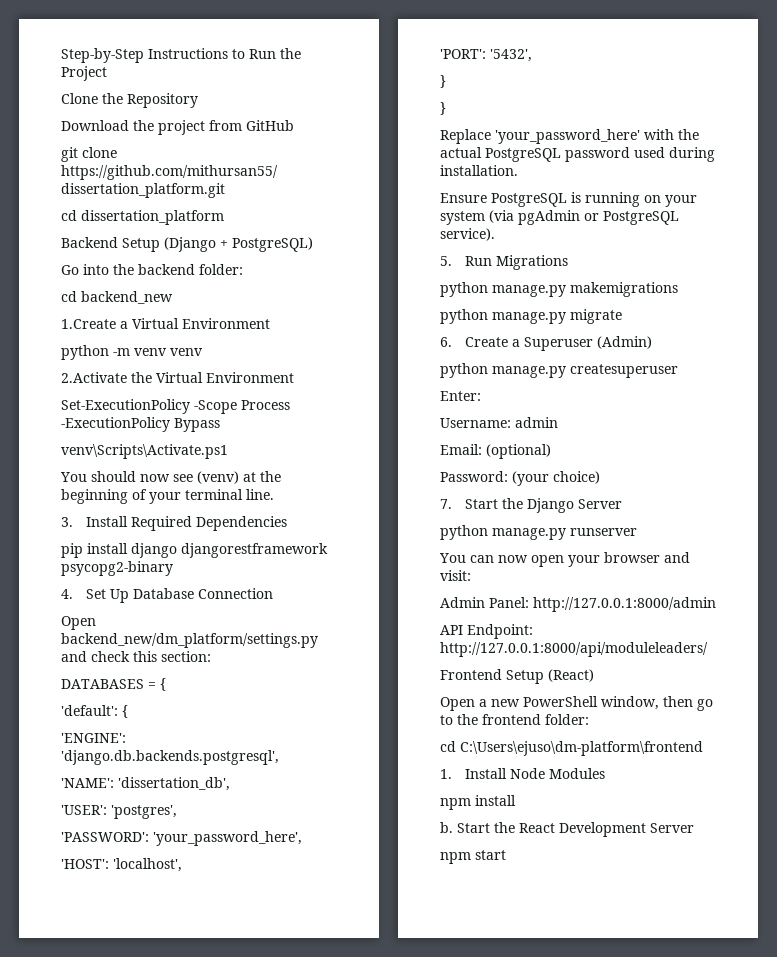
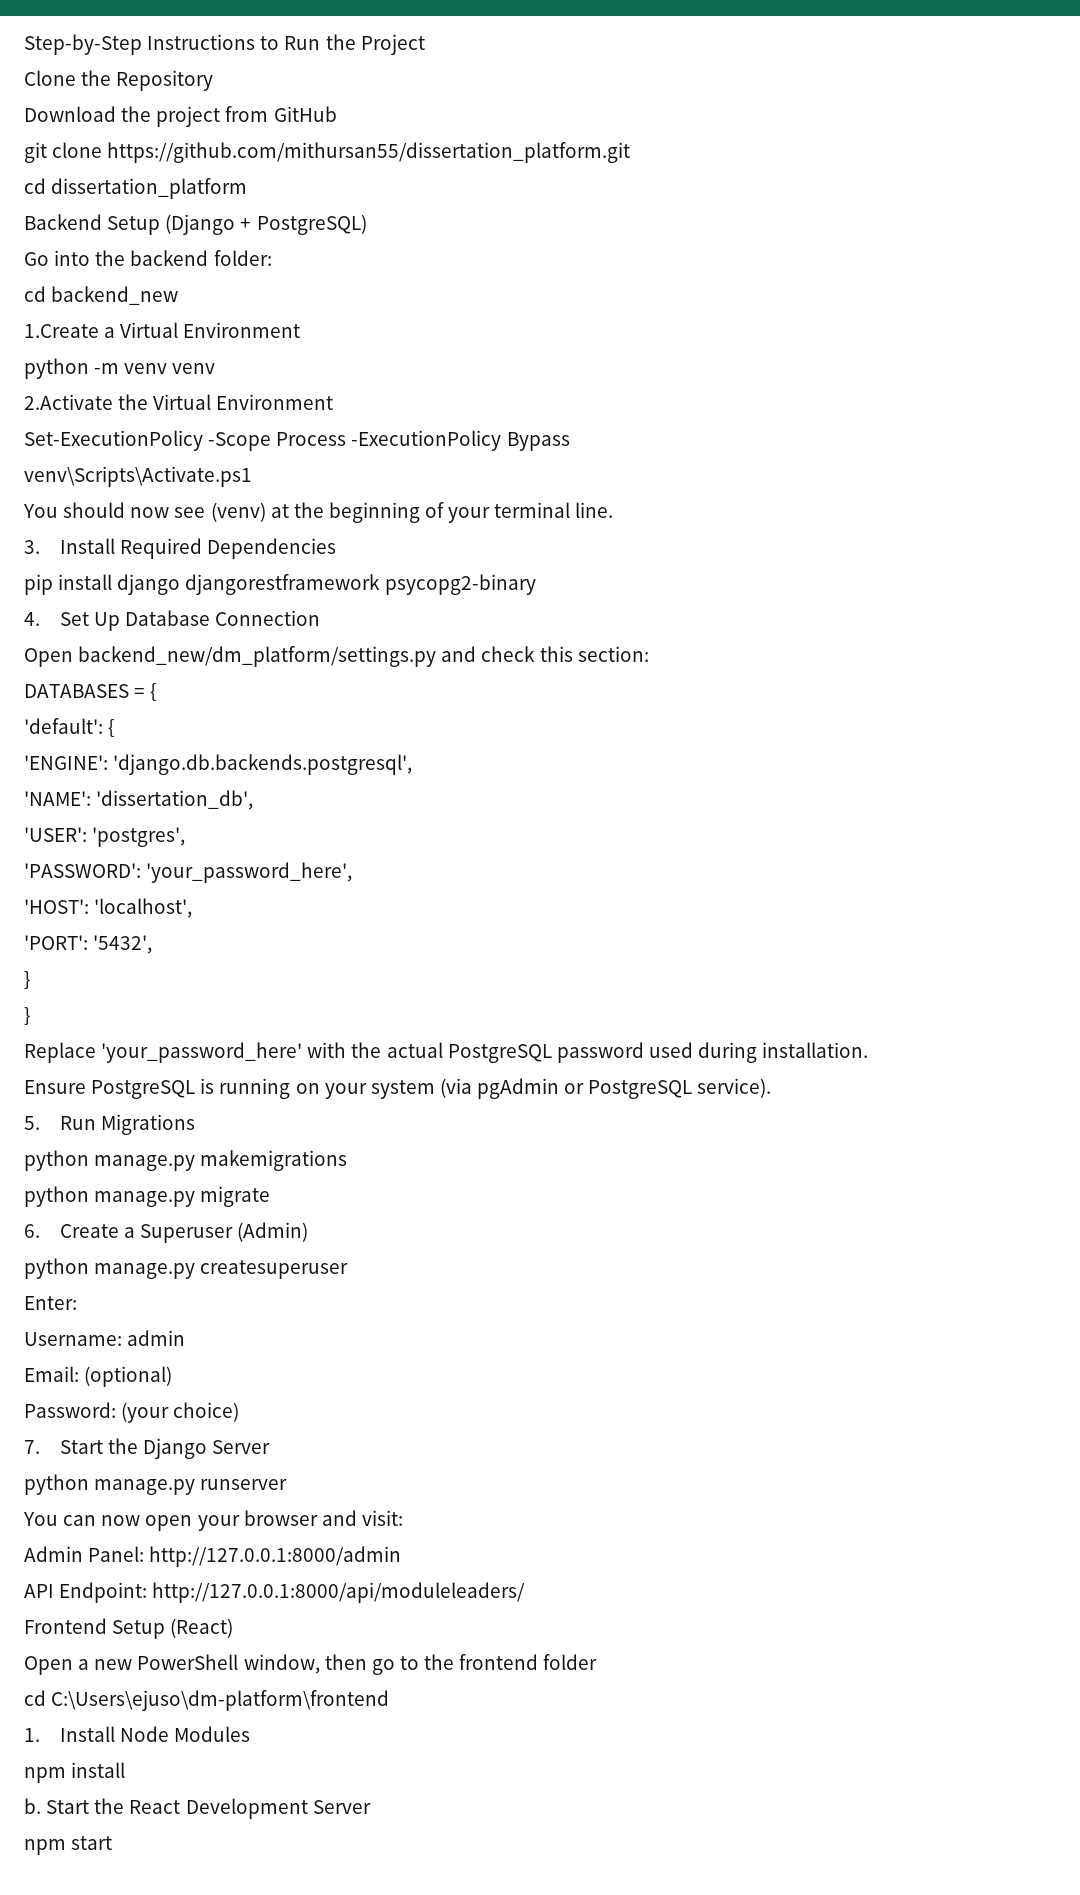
- Open a new PowerShell window, then go to the frontend folder:
+ Open a new PowerShell window, then go to the frontend folder

